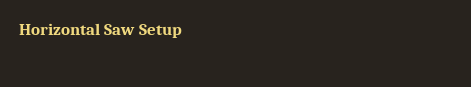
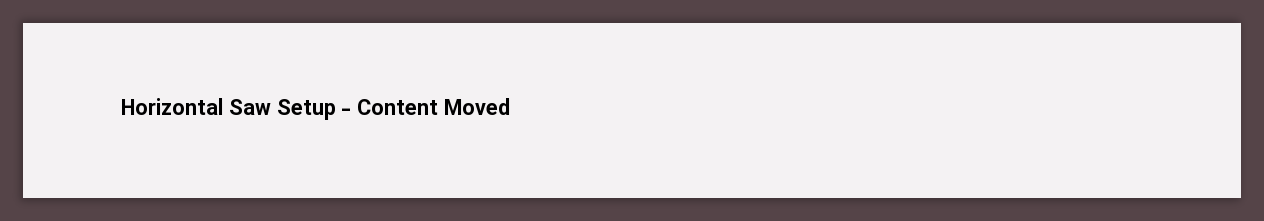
- Horizontal Saw Setup
+ Horizontal Saw Setup - Content Moved

